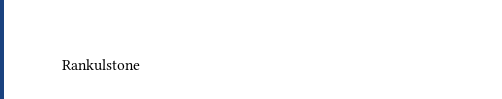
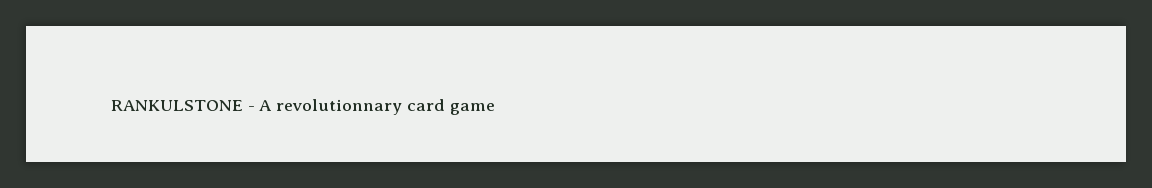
- Rankulstone
+ RANKULSTONE - A revolutionnary card game

